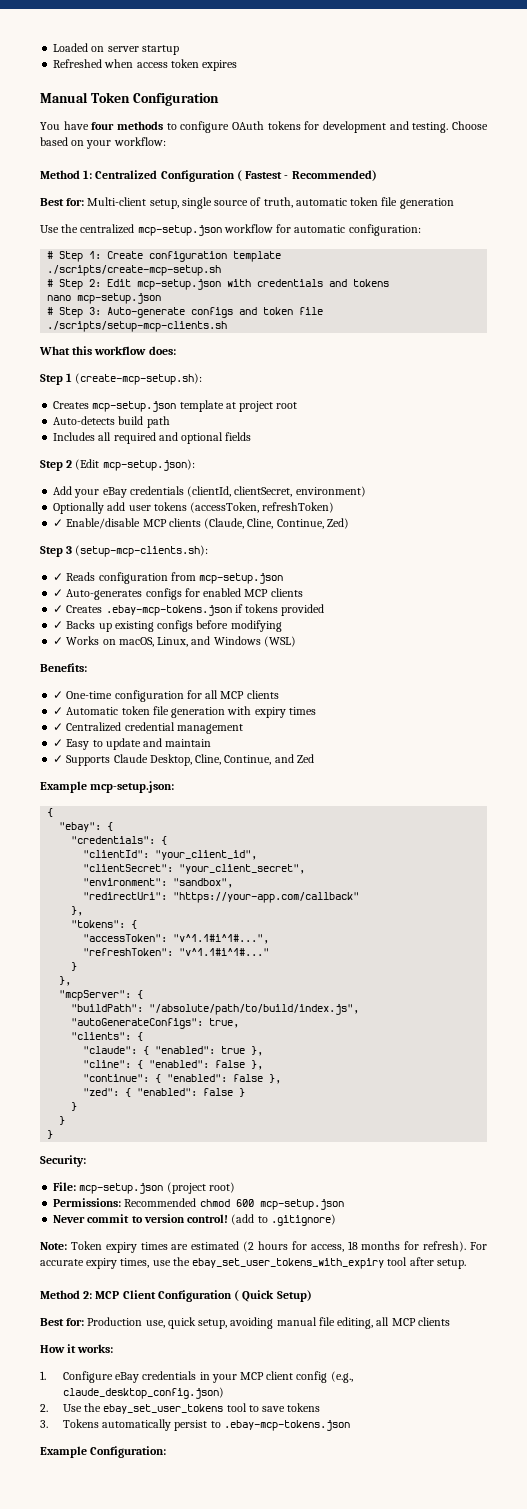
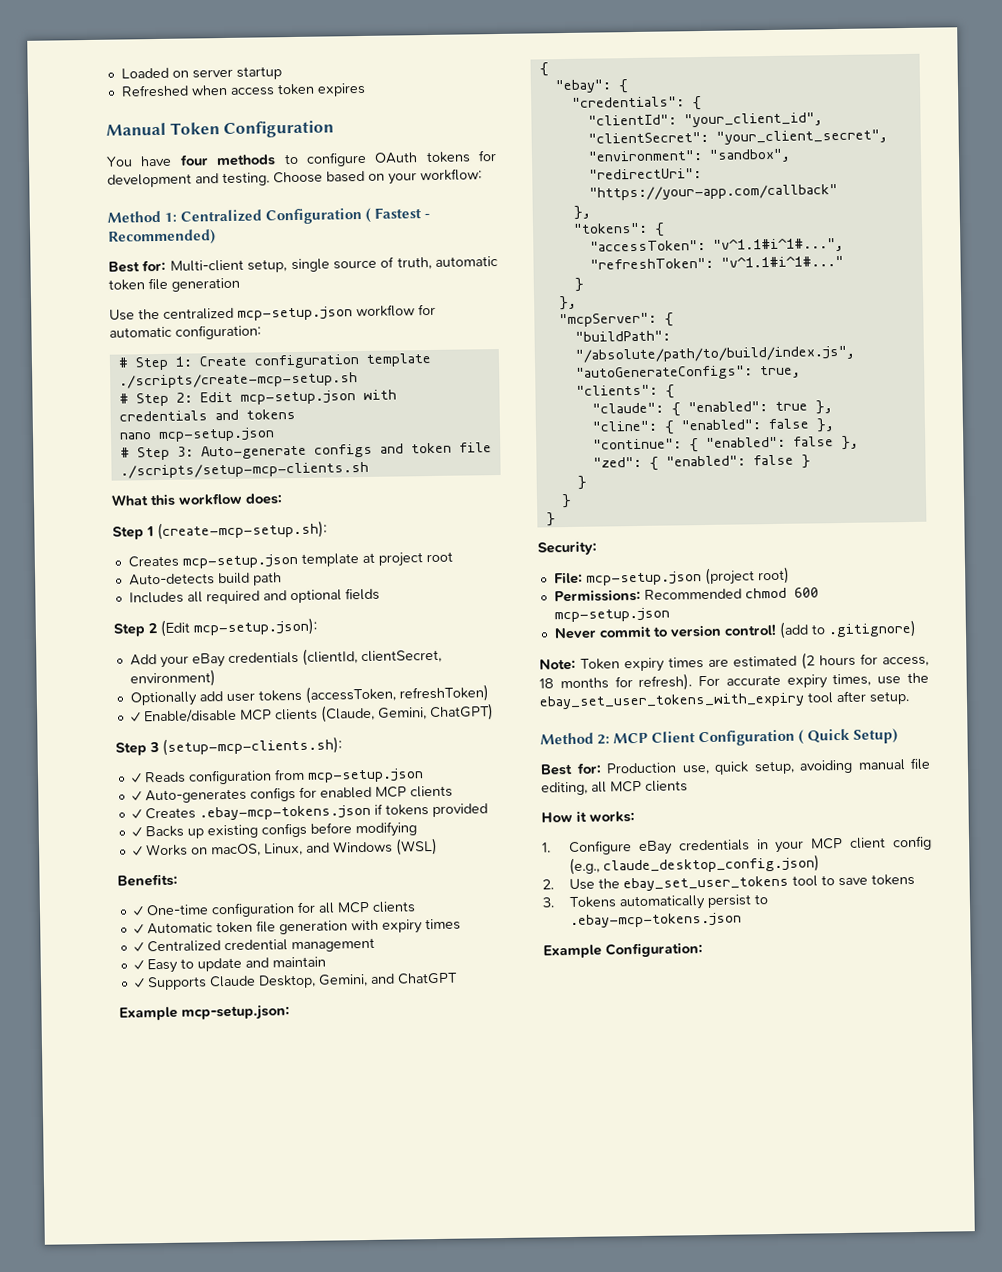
- ✓ Enable/disable MCP clients (Claude, Cline, Continue, Zed)
+ ✓ Enable/disable MCP clients (Claude, Gemini, ChatGPT)
- ✓ Supports Claude Desktop, Cline, Continue, and Zed
+ ✓ Supports Claude Desktop, Gemini, and ChatGPT

